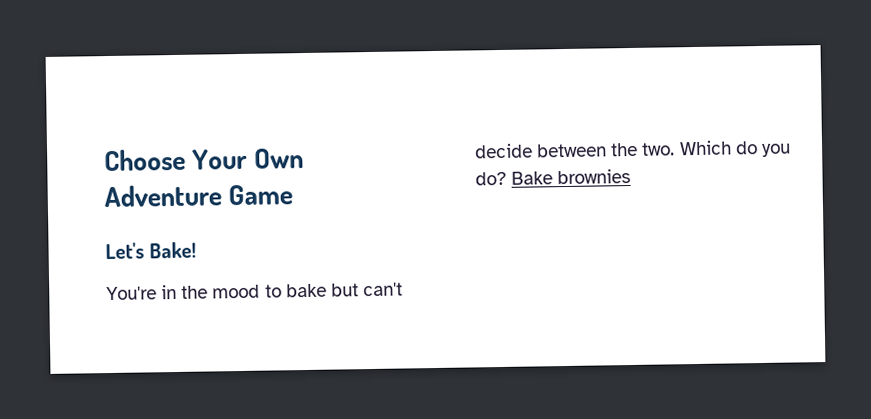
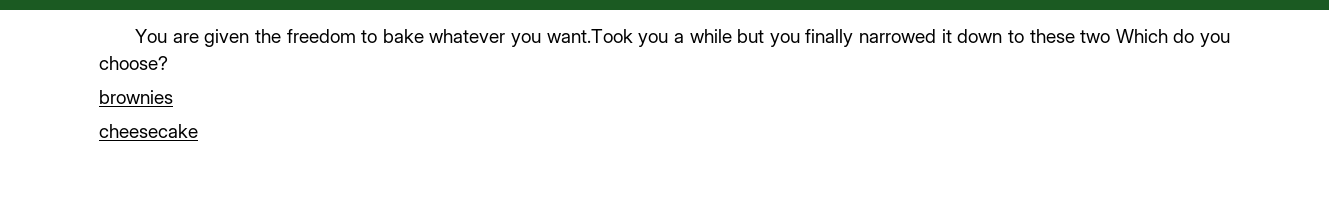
- Choose Your Own Adventure Game
- Let's Bake!
- You're in the mood to bake but can't decide between the two. Which do you do? Bake brownies
+ You are given the freedom to bake whatever you want.Took you a while but you finally narrowed it down to these two Which do you choose?
+ brownies
+ cheesecake

